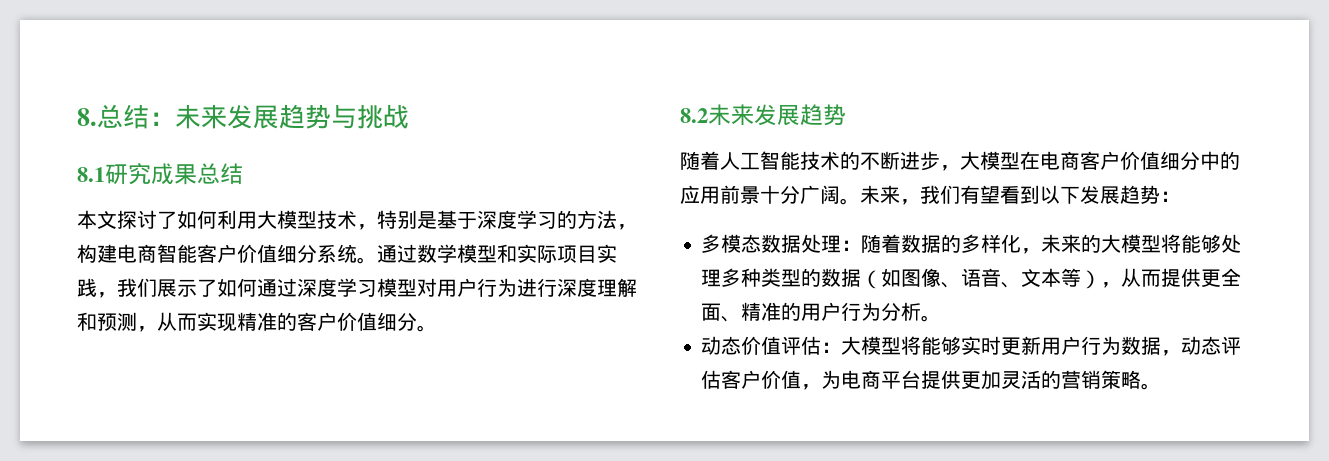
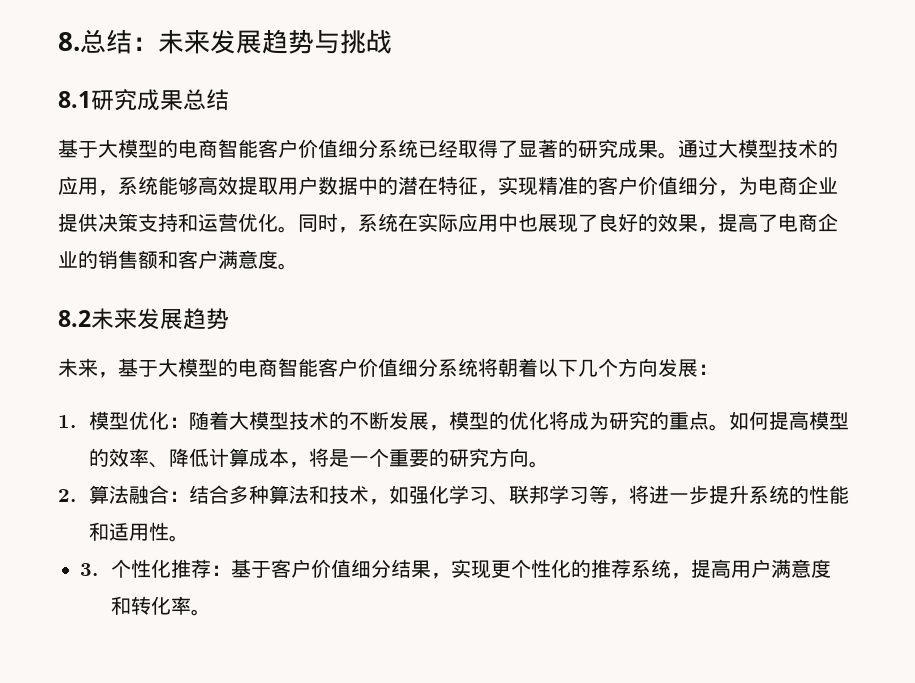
- 本文探讨了如何利用大模型技术，特别是基于深度学习的方法，构建电商智能客户价值细分系统。通过数学模型和实际项目实践，我们展示了如何通过深度学习模型对用户行为进行深度理解和预测，从而实现精准的客户价值细分。
+ 基于大模型的电商智能客户价值细分系统已经取得了显著的研究成果。通过大模型技术的应用，系统能够高效提取用户数据中的潜在特征，实现精准的客户价值细分，为电商企业提供决策支持和运营优化。同时，系统在实际应用中也展现了良好的效果，提高了电商企业的销售额和客户满意度。
- 随着人工智能技术的不断进步，大模型在电商客户价值细分中的应用前景十分广阔。未来，我们有望看到以下发展趋势：
- 多模态数据处理：随着数据的多样化，未来的大模型将能够处理多种类型的数据（如图像、语音、文本等），从而提供更全面、精准的用户行为分析。
- 动态价值评估：大模型将能够实时更新用户行为数据，动态评估客户价值，为电商平台提供更加灵活的营销策略。
+ 未来，基于大模型的电商智能客户价值细分系统将朝着以下几个方向发展：
+ 1.模型优化：随着大模型技术的不断发展，模型的优化将成为研究的重点。如何提高模型的效率、降低计算成本，将是一个重要的研究方向。
+ 2.算法融合：结合多种算法和技术，如强化学习、联邦学习等，将进一步提升系统的性能和适用性。
+ 3.个性化推荐：基于客户价值细分结果，实现更个性化的推荐系统，提高用户满意度和转化率。

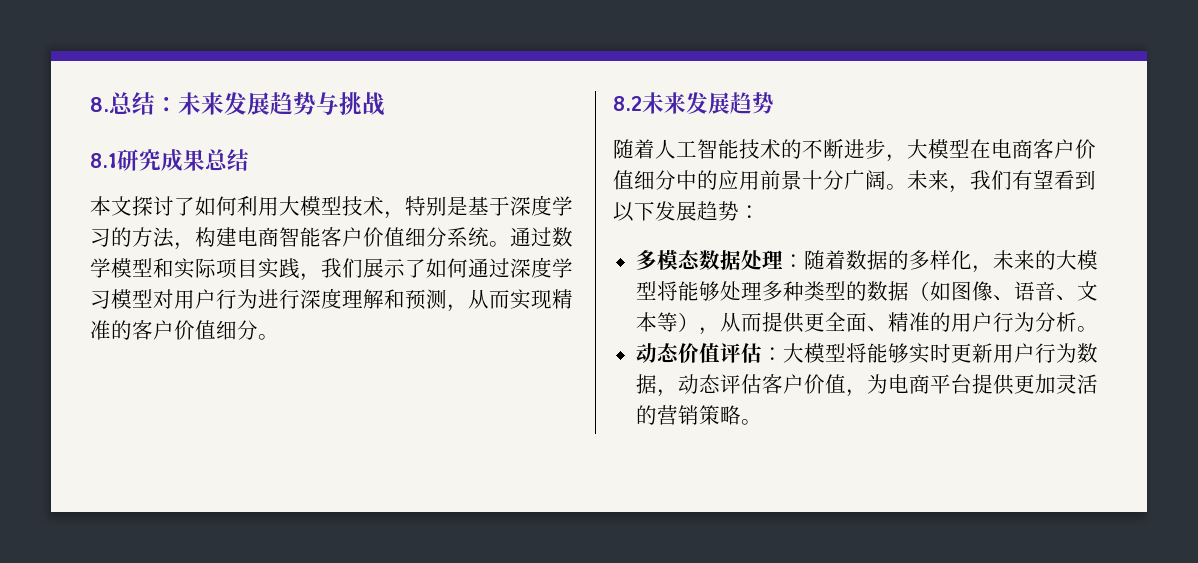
- 基于大模型的电商智能客户价值细分系统已经取得了显著的研究成果。通过大模型技术的应用，系统能够高效提取用户数据中的潜在特征，实现精准的客户价值细分，为电商企业提供决策支持和运营优化。同时，系统在实际应用中也展现了良好的效果，提高了电商企业的销售额和客户满意度。
+ 本文探讨了如何利用大模型技术，特别是基于深度学习的方法，构建电商智能客户价值细分系统。通过数学模型和实际项目实践，我们展示了如何通过深度学习模型对用户行为进行深度理解和预测，从而实现精准的客户价值细分。
- 未来，基于大模型的电商智能客户价值细分系统将朝着以下几个方向发展：
- 1.模型优化：随着大模型技术的不断发展，模型的优化将成为研究的重点。如何提高模型的效率、降低计算成本，将是一个重要的研究方向。
- 2.算法融合：结合多种算法和技术，如强化学习、联邦学习等，将进一步提升系统的性能和适用性。
- 3.个性化推荐：基于客户价值细分结果，实现更个性化的推荐系统，提高用户满意度和转化率。
+ 随着人工智能技术的不断进步，大模型在电商客户价值细分中的应用前景十分广阔。未来，我们有望看到以下发展趋势：
+ 多模态数据处理：随着数据的多样化，未来的大模型将能够处理多种类型的数据（如图像、语音、文本等），从而提供更全面、精准的用户行为分析。
+ 动态价值评估：大模型将能够实时更新用户行为数据，动态评估客户价值，为电商平台提供更加灵活的营销策略。

